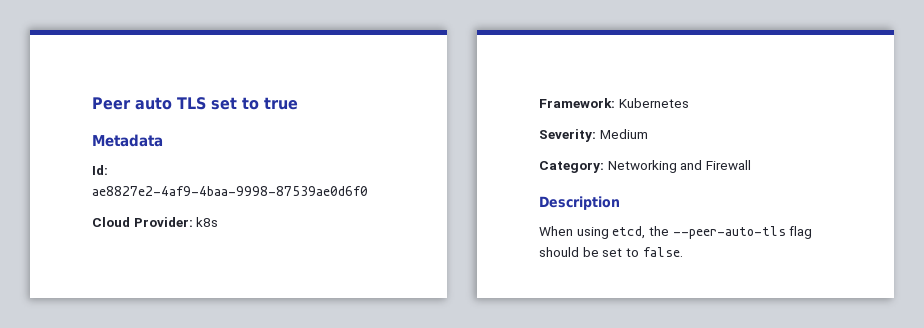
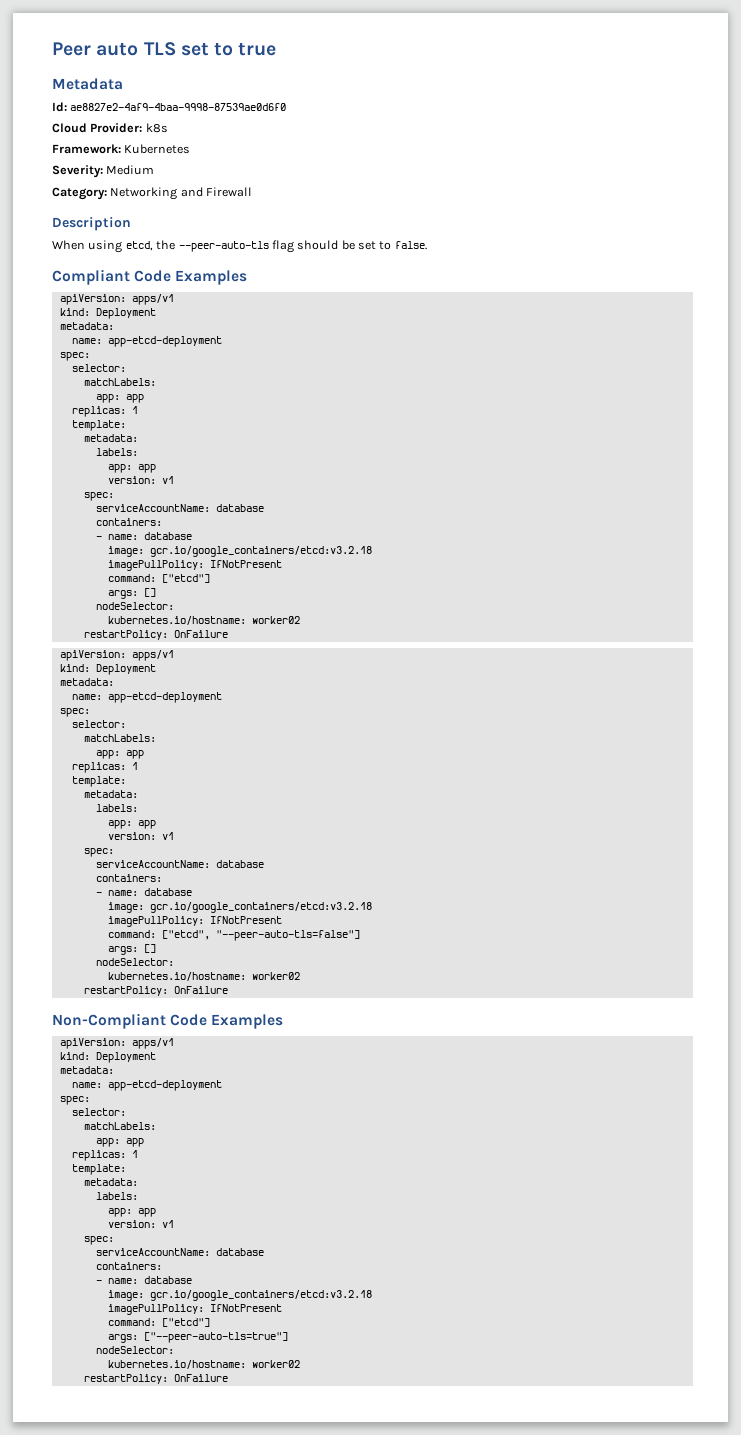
+ Compliant Code Examples
+ apiVersion: apps/v1
+ kind: Deployment
+ metadata:
+ name: app-etcd-deployment
+ spec:
+ selector:
+ matchLabels:
+ app: app
+ replicas: 1
+ template:
+ metadata:
+ labels:
+ app: app
+ version: v1
+ spec:
+ serviceAccountName: database
+ containers:
+ - name: database
+ image: gcr.io/google_containers/etcd:v3.2.18
+ imagePullPolicy: IfNotPresent
+ command: ["etcd"]
+ args: []
+ nodeSelector:
+ kubernetes.io/hostname: worker02
+ restartPolicy: OnFailure
+ apiVersion: apps/v1
+ kind: Deployment
+ metadata:
+ name: app-etcd-deployment
+ spec:
+ selector:
+ matchLabels:
+ app: app
+ replicas: 1
+ template:
+ metadata:
+ labels:
+ app: app
+ version: v1
+ spec:
+ serviceAccountName: database
+ containers:
+ - name: database
+ image: gcr.io/google_containers/etcd:v3.2.18
+ imagePullPolicy: IfNotPresent
+ command: ["etcd", "--peer-auto-tls=false"]
+ args: []
+ nodeSelector:
+ kubernetes.io/hostname: worker02
+ restartPolicy: OnFailure
+ Non-Compliant Code Examples
+ apiVersion: apps/v1
+ kind: Deployment
+ metadata:
+ name: app-etcd-deployment
+ spec:
+ selector:
+ matchLabels:
+ app: app
+ replicas: 1
+ template:
+ metadata:
+ labels:
+ app: app
+ version: v1
+ spec:
+ serviceAccountName: database
+ containers:
+ - name: database
+ image: gcr.io/google_containers/etcd:v3.2.18
+ imagePullPolicy: IfNotPresent
+ command: ["etcd"]
+ args: ["--peer-auto-tls=true"]
+ nodeSelector:
+ kubernetes.io/hostname: worker02
+ restartPolicy: OnFailure

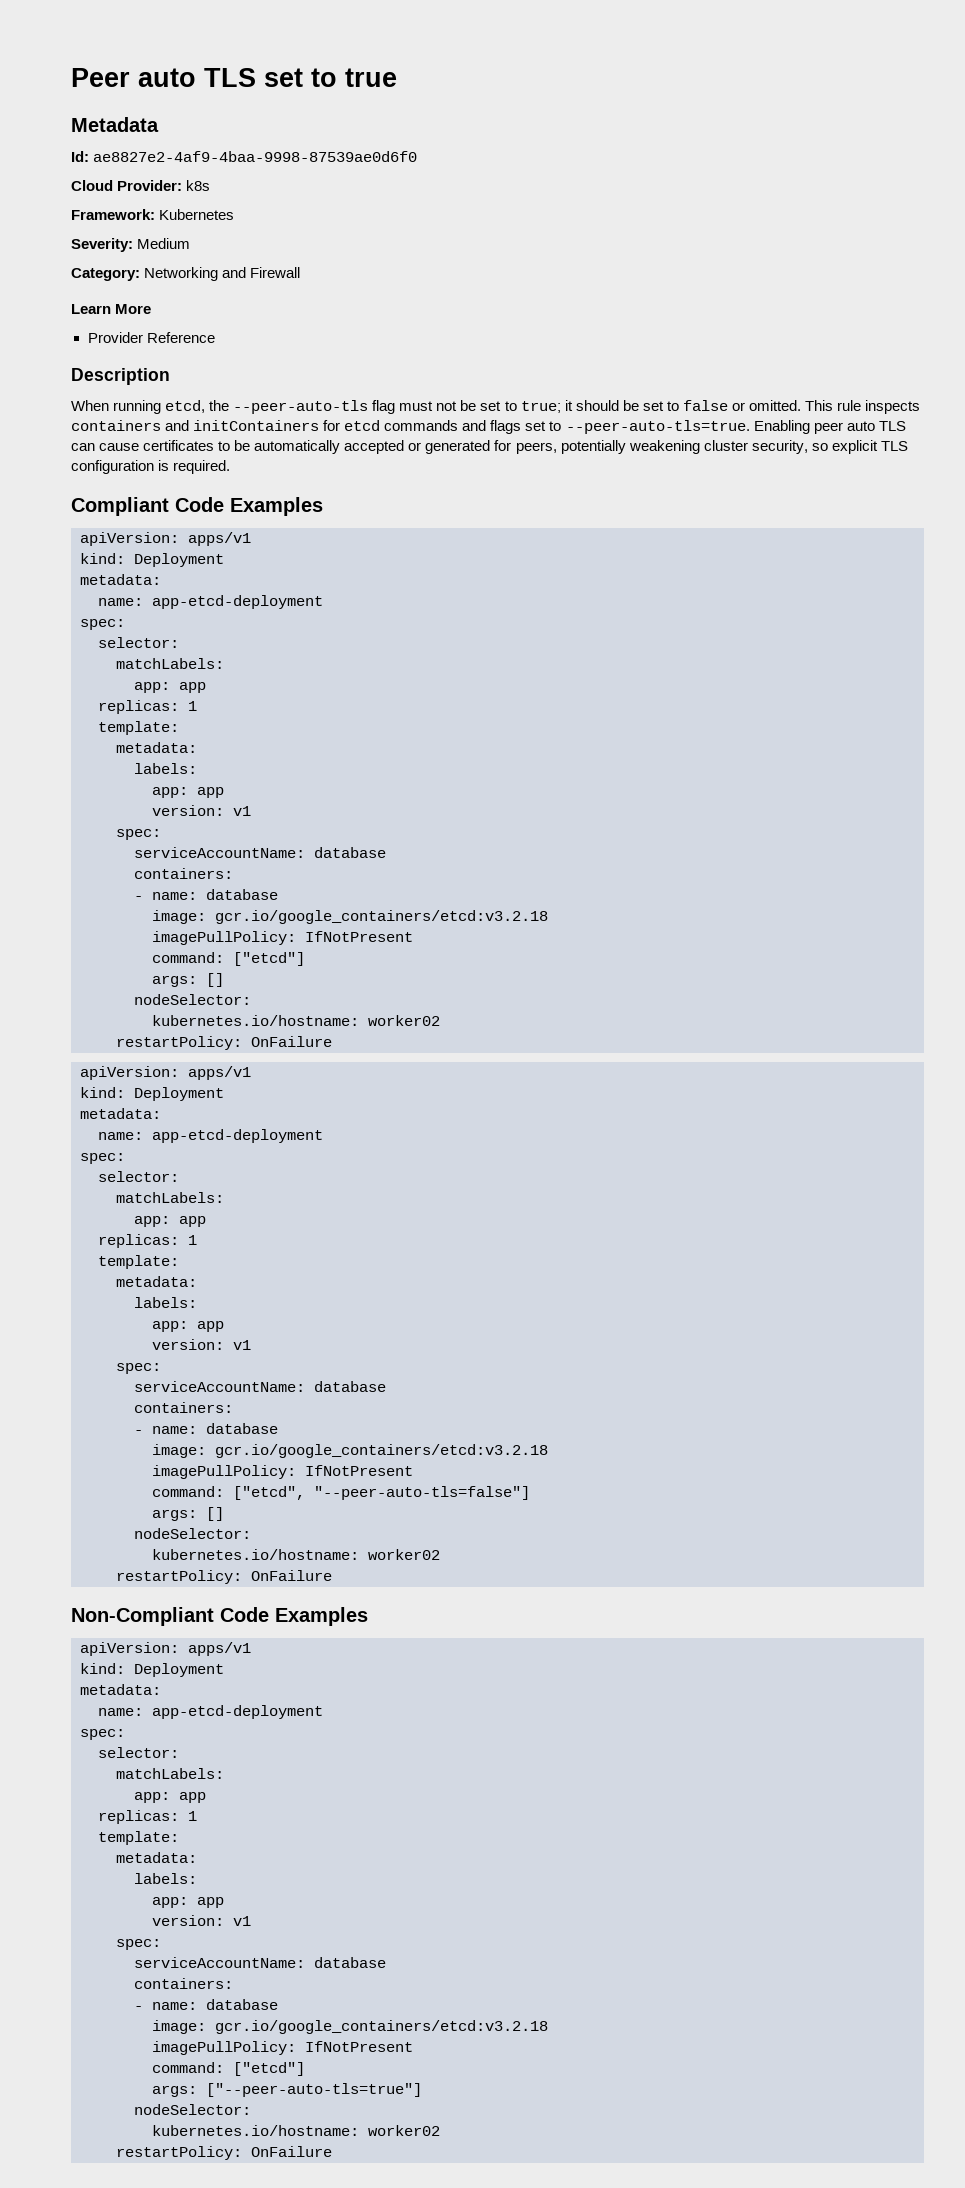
+ Learn More
+ Provider Reference
- When using etcd, the --peer-auto-tls flag should be set to false.
+ When running etcd, the --peer-auto-tls flag must not be set to true; it should be set to false or omitted. This rule inspects containers and initContainers for etcd commands and flags set to --peer-auto-tls=true. Enabling peer auto TLS can cause certificates to be automatically accepted or generated for peers, potentially weakening cluster security, so explicit TLS configuration is required.

